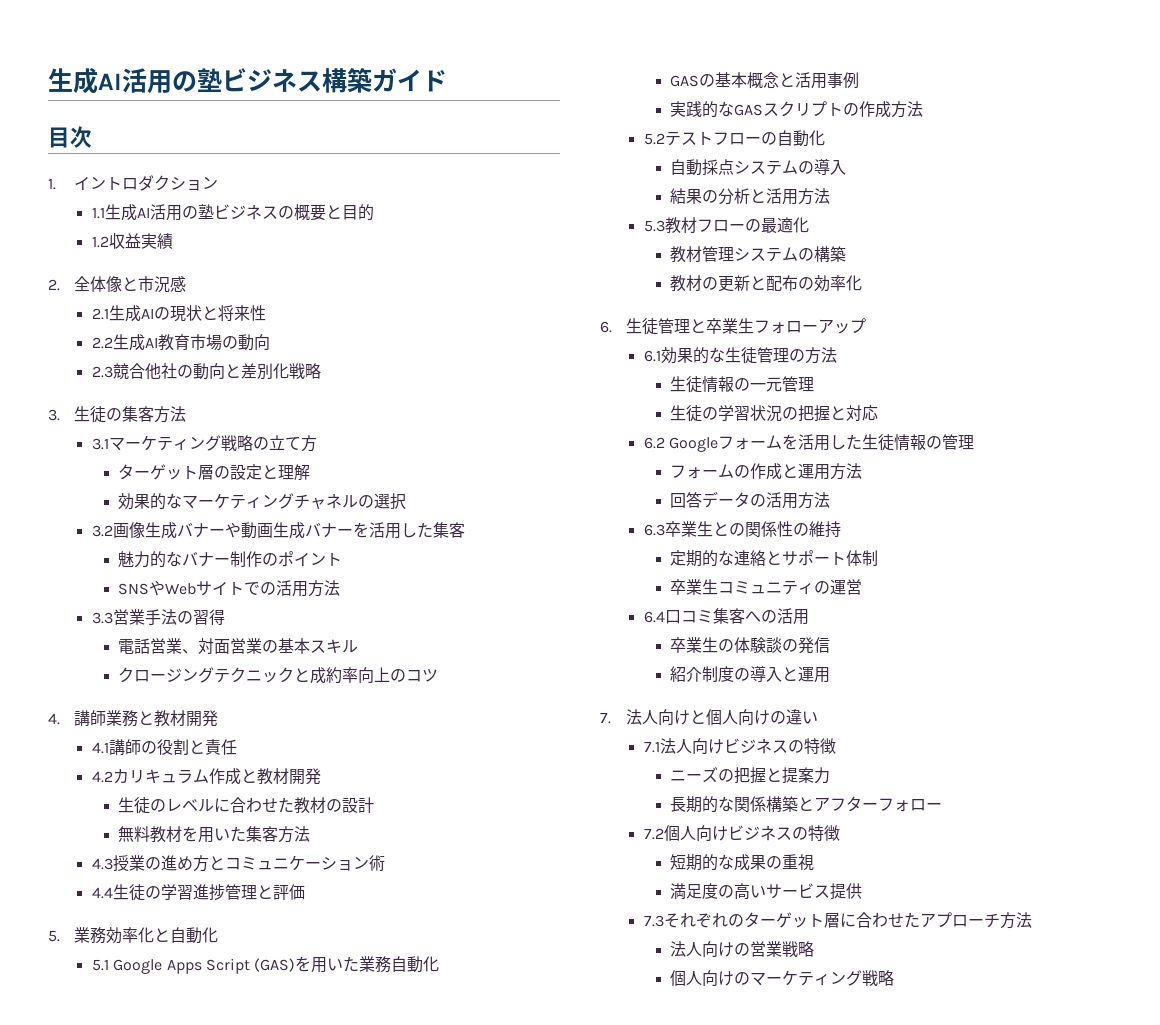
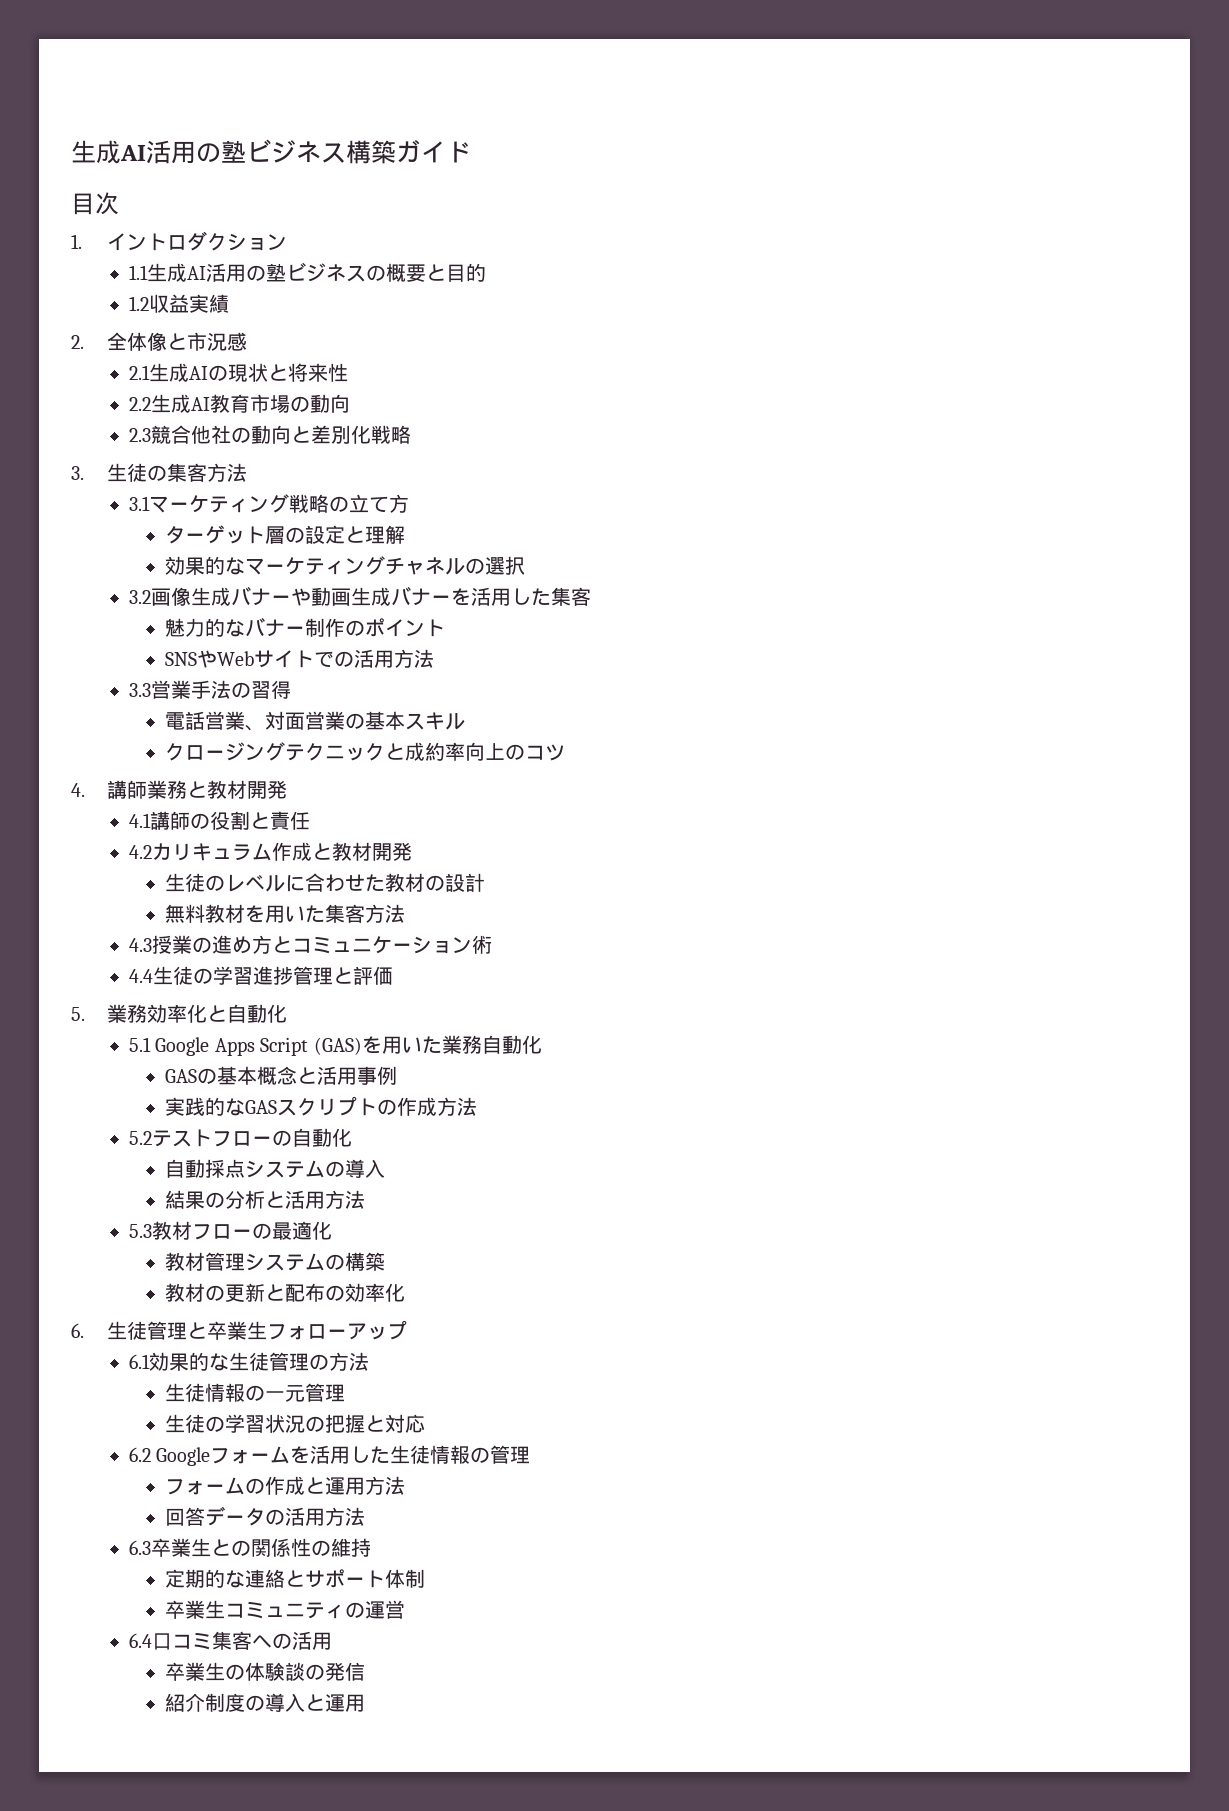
- 7.法人向けと個人向けの違い
- 7.1法人向けビジネスの特徴
- ニーズの把握と提案力
- 長期的な関係構築とアフターフォロー
- 7.2個人向けビジネスの特徴
- 短期的な成果の重視
- 満足度の高いサービス提供
- 7.3それぞれのターゲット層に合わせたアプローチ方法
- 法人向けの営業戦略
- 個人向けのマーケティング戦略

